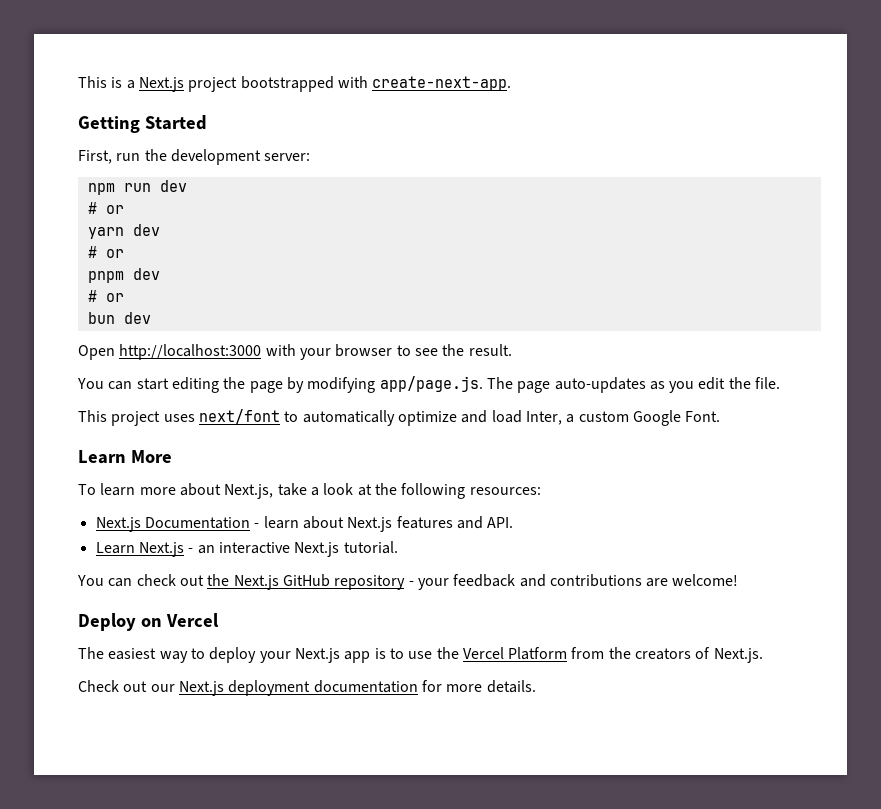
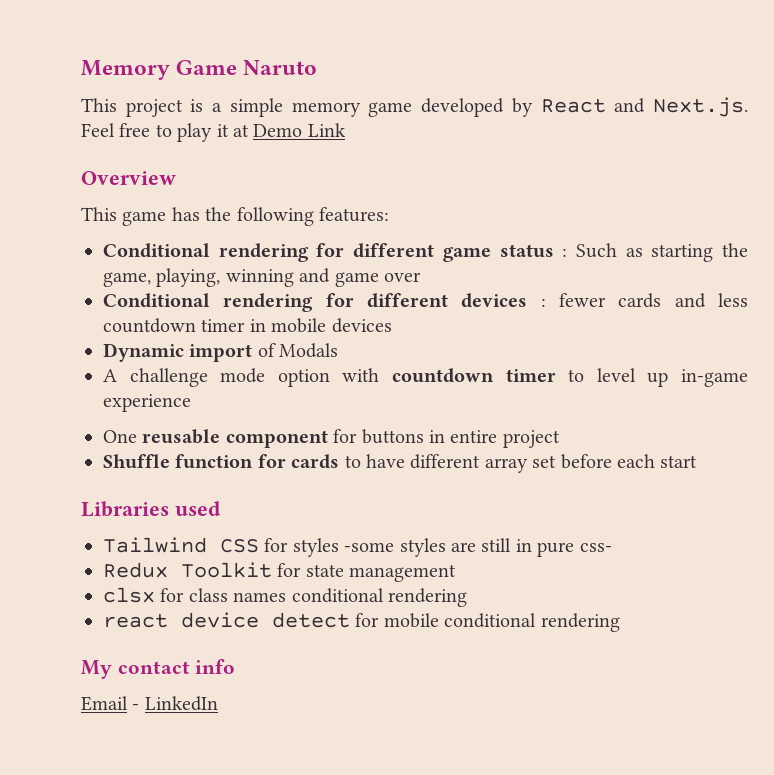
- This is a Next.js project bootstrapped with create-next-app.
- Getting Started
- First, run the development server:
- npm run dev
- # or
- yarn dev
- # or
- pnpm dev
- # or
- bun dev
- Open http://localhost:3000 with your browser to see the result.
- You can start editing the page by modifying app/page.js. The page auto-updates as you edit the file.
- This project uses next/font to automatically optimize and load Inter, a custom Google Font.
- Learn More
- To learn more about Next.js, take a look at the following resources:
- Next.js Documentation - learn about Next.js features and API.
- Learn Next.js - an interactive Next.js tutorial.
- You can check out the Next.js GitHub repository - your feedback and contributions are welcome!
- Deploy on Vercel
- The easiest way to deploy your Next.js app is to use the Vercel Platform from the creators of Next.js.
- Check out our Next.js deployment documentation for more details.
+ Memory Game Naruto
+ This project is a simple memory game developed by React and Next.js. Feel free to play it at Demo Link
+ Overview
+ This game has the following features:
+ Conditional rendering for different game status : Such as starting the game, playing, winning and game over
+ Conditional rendering for different devices : fewer cards and less countdown timer in mobile devices
+ Dynamic import of Modals
+ A challenge mode option with countdown timer to level up in-game experience
+ One reusable component for buttons in entire project
+ Shuffle function for cards to have different array set before each start
+ Libraries used
+ Tailwind CSS for styles -some styles are still in pure css-
+ Redux Toolkit for state management
+ clsx for class names conditional rendering
+ react device detect for mobile conditional rendering
+ My contact info
+ Email - LinkedIn

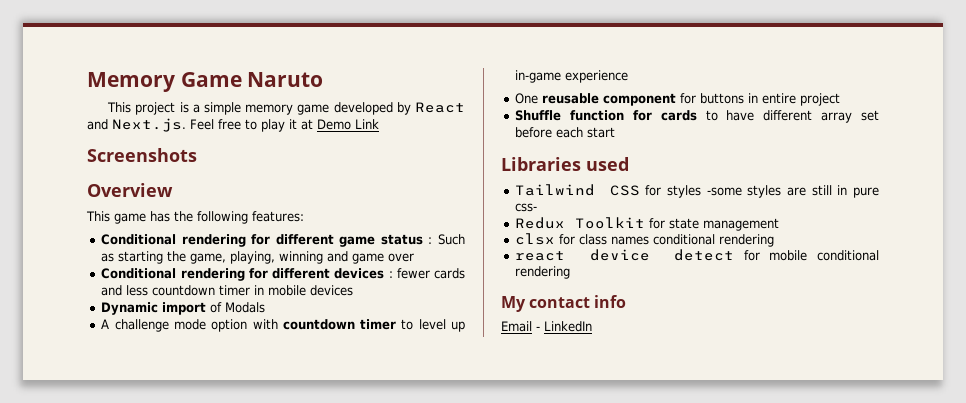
+ Screenshots

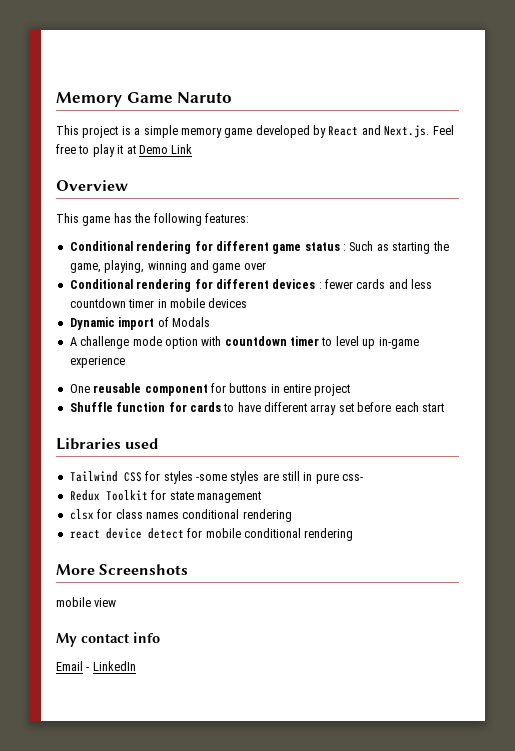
- Screenshots
+ More Screenshots
+ mobile view

